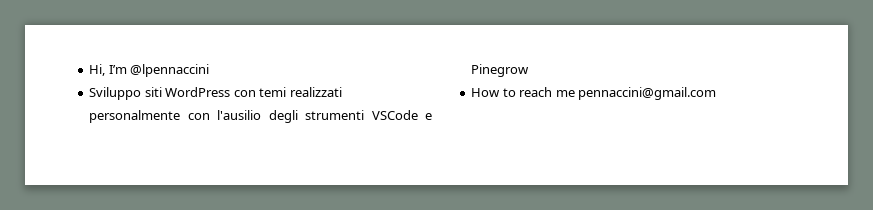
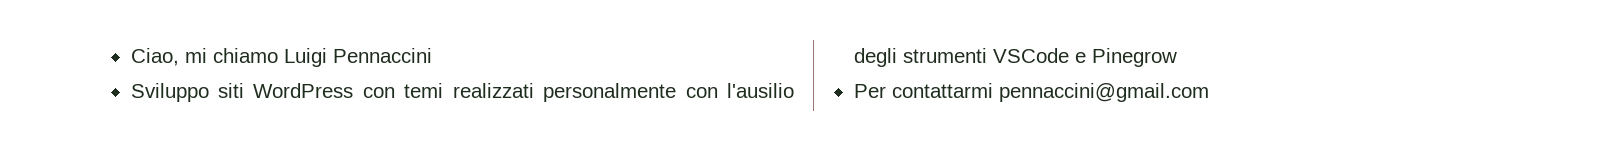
- Hi, I’m @lpennaccini
+ Ciao, mi chiamo Luigi Pennaccini
- How to reach me pennaccini@gmail.com
+ Per contattarmi pennaccini@gmail.com

